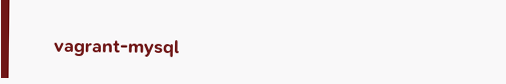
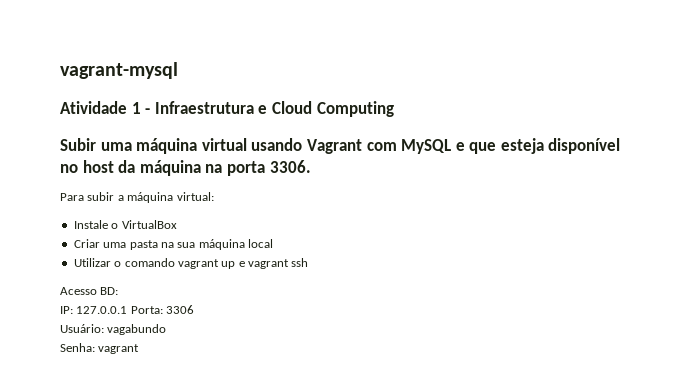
+ Atividade 1 - Infraestrutura e Cloud Computing
+ Subir uma máquina virtual usando Vagrant com MySQL e que esteja disponível no host da máquina na porta 3306.
+ Para subir a máquina virtual:
+ Instale o VirtualBox
+ Criar uma pasta na sua máquina local
+ Utilizar o comando vagrant up e vagrant ssh
+ Acesso BD:
+ IP: 127.0.0.1 Porta: 3306
+ Usuário: vagabundo
+ Senha: vagrant

